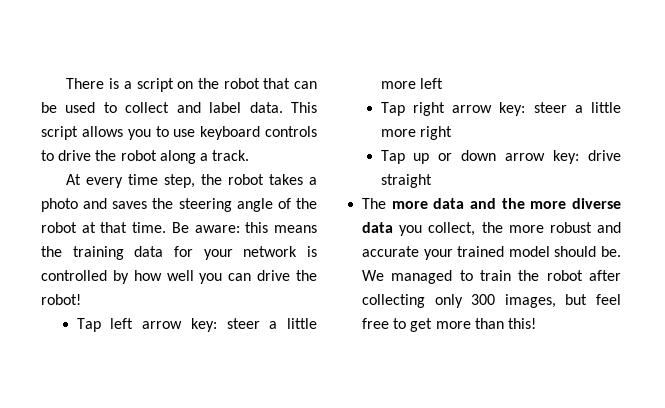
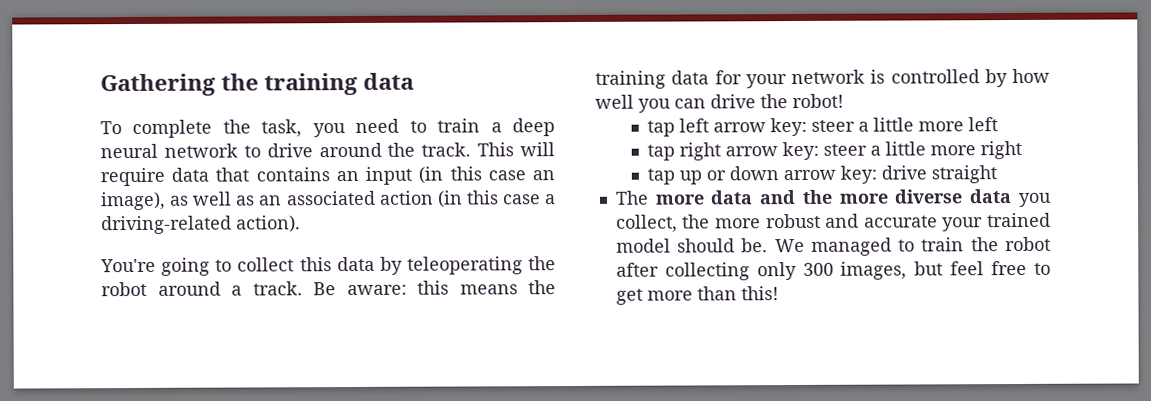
- There is a script on the robot that can be used to collect and label data. This script allows you to use keyboard controls to drive the robot along a track.
- At every time step, the robot takes a photo and saves the steering angle of the robot at that time.
+ Gathering the training data
+ To complete the task, you need to train a deep neural network to drive around the track. This will require data that contains an input (in this case an image), as well as an associated action (in this case a driving-related action).
+ You're going to collect this data by teleoperating the robot around a track.
- Tap left arrow key: steer a little more left
+ tap left arrow key: steer a little more left
- Tap right arrow key: steer a little more right
+ tap right arrow key: steer a little more right
- Tap up or down arrow key: drive straight
+ tap up or down arrow key: drive straight

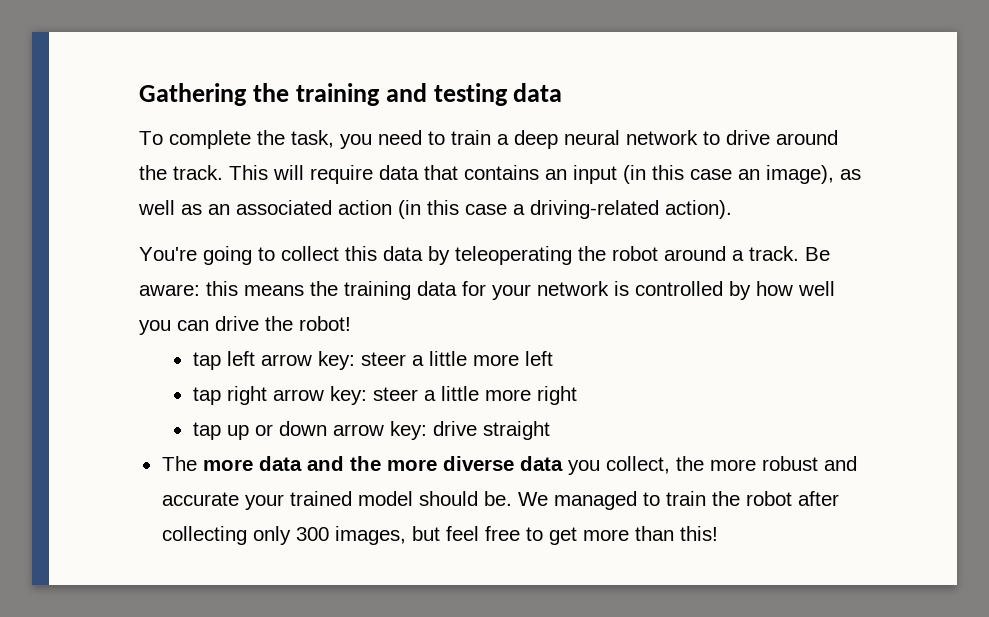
- Gathering the training data
+ Gathering the training and testing data

